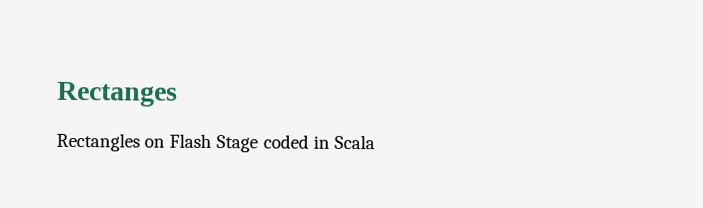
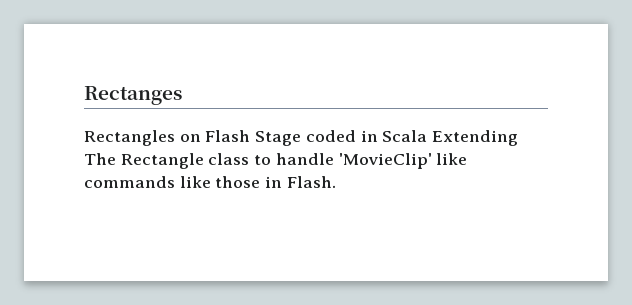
- Rectangles on Flash Stage coded in Scala
+ Rectangles on Flash Stage coded in Scala Extending The Rectangle class to handle 'MovieClip' like commands like those in Flash.

